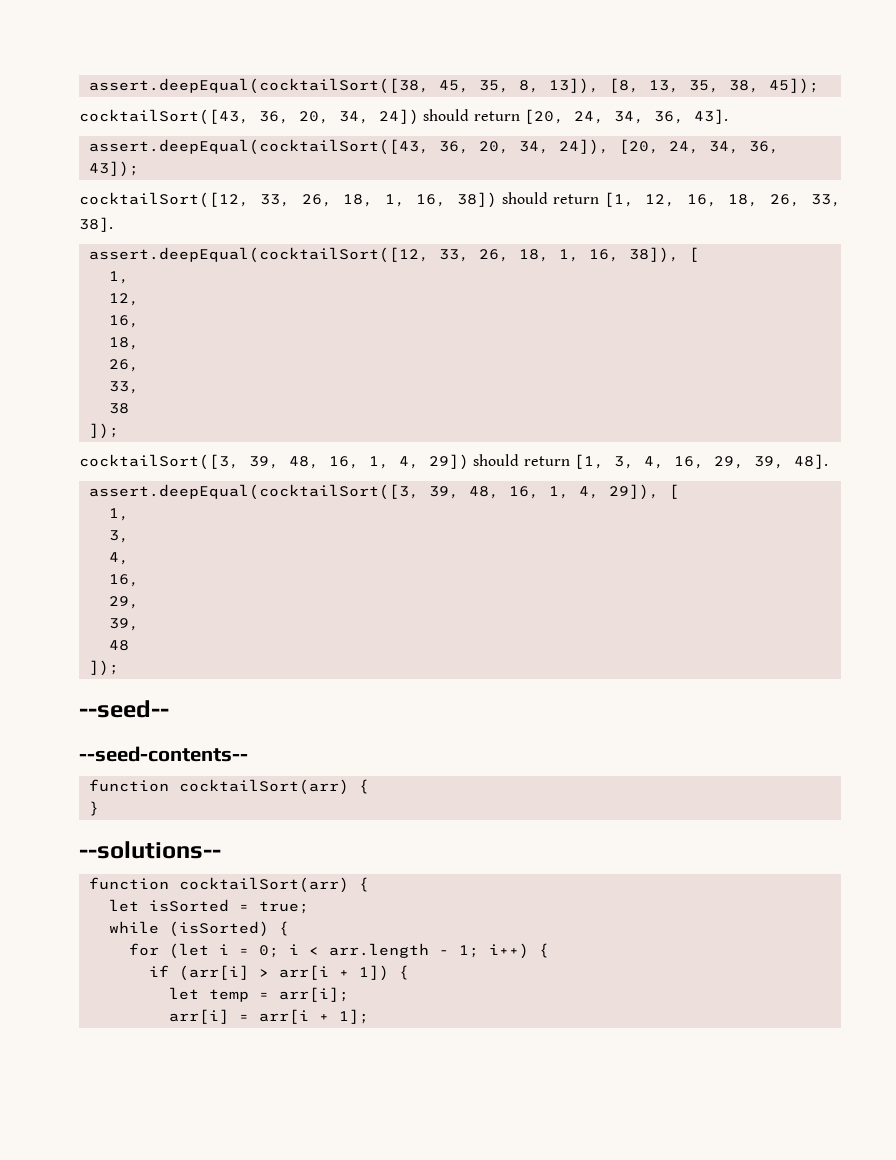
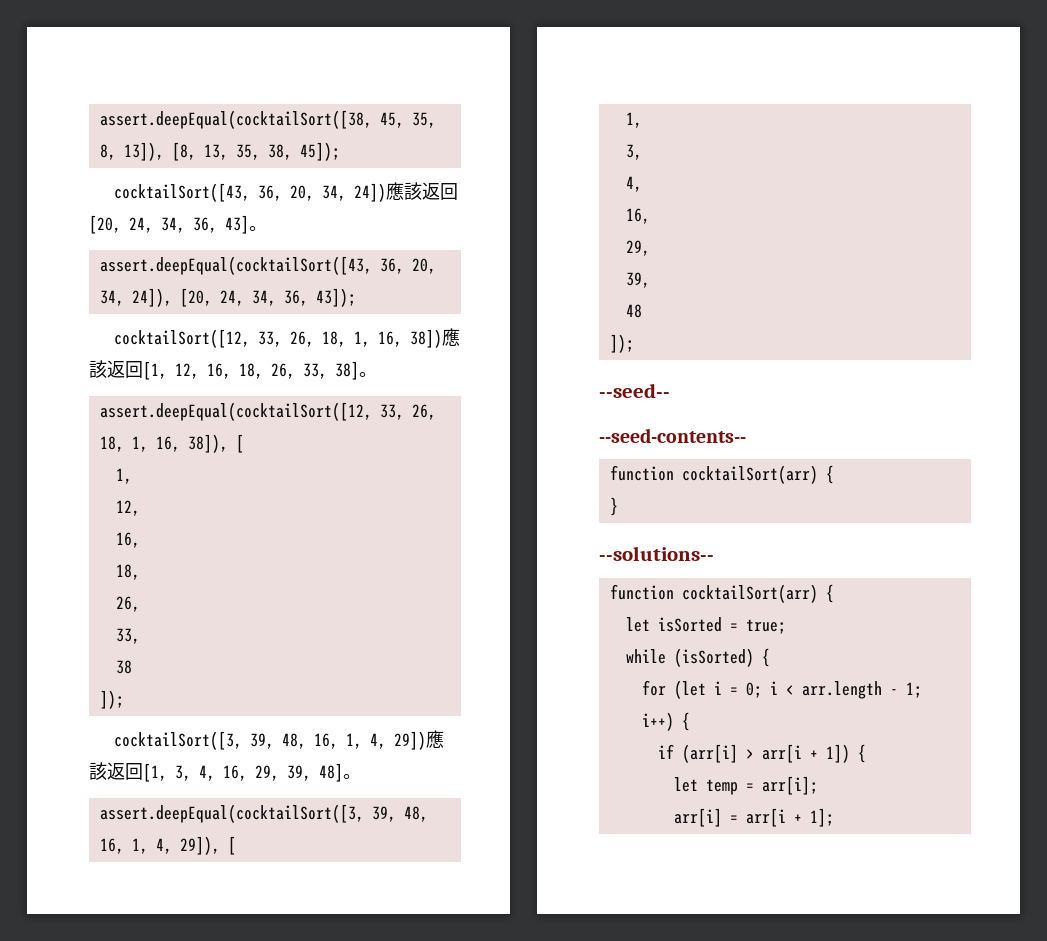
- cocktailSort([43, 36, 20, 34, 24]) should return [20, 24, 34, 36, 43].
+ cocktailSort([43, 36, 20, 34, 24])應該返回[20, 24, 34, 36, 43]。
- cocktailSort([12, 33, 26, 18, 1, 16, 38]) should return [1, 12, 16, 18, 26, 33, 38].
+ cocktailSort([12, 33, 26, 18, 1, 16, 38])應該返回[1, 12, 16, 18, 26, 33, 38]。
- cocktailSort([3, 39, 48, 16, 1, 4, 29]) should return [1, 3, 4, 16, 29, 39, 48].
+ cocktailSort([3, 39, 48, 16, 1, 4, 29])應該返回[1, 3, 4, 16, 29, 39, 48]。

